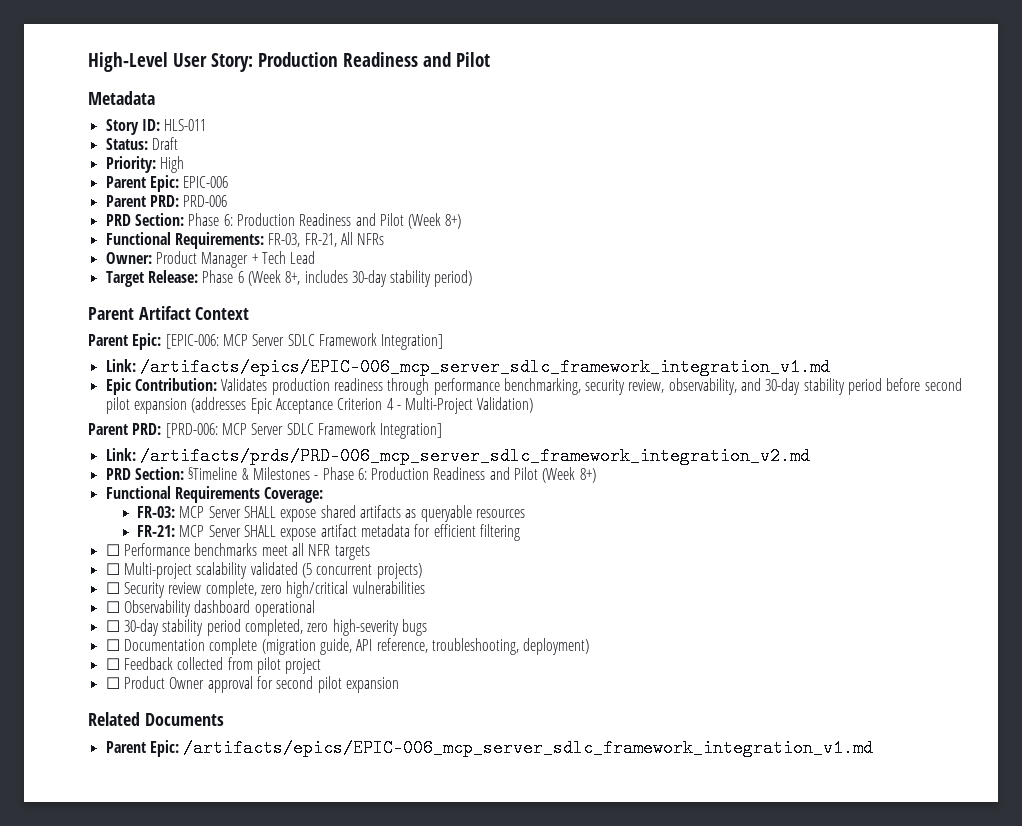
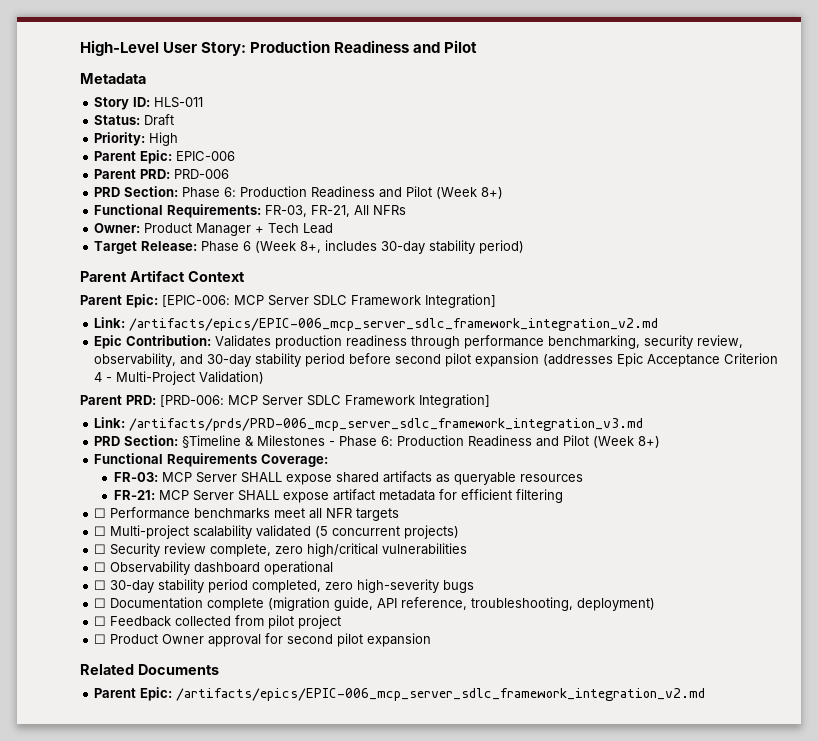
- Link: /artifacts/epics/EPIC-006_mcp_server_sdlc_framework_integration_v1.md
+ Link: /artifacts/epics/EPIC-006_mcp_server_sdlc_framework_integration_v2.md
- Link: /artifacts/prds/PRD-006_mcp_server_sdlc_framework_integration_v2.md
+ Link: /artifacts/prds/PRD-006_mcp_server_sdlc_framework_integration_v3.md
- Parent Epic: /artifacts/epics/EPIC-006_mcp_server_sdlc_framework_integration_v1.md
+ Parent Epic: /artifacts/epics/EPIC-006_mcp_server_sdlc_framework_integration_v2.md

